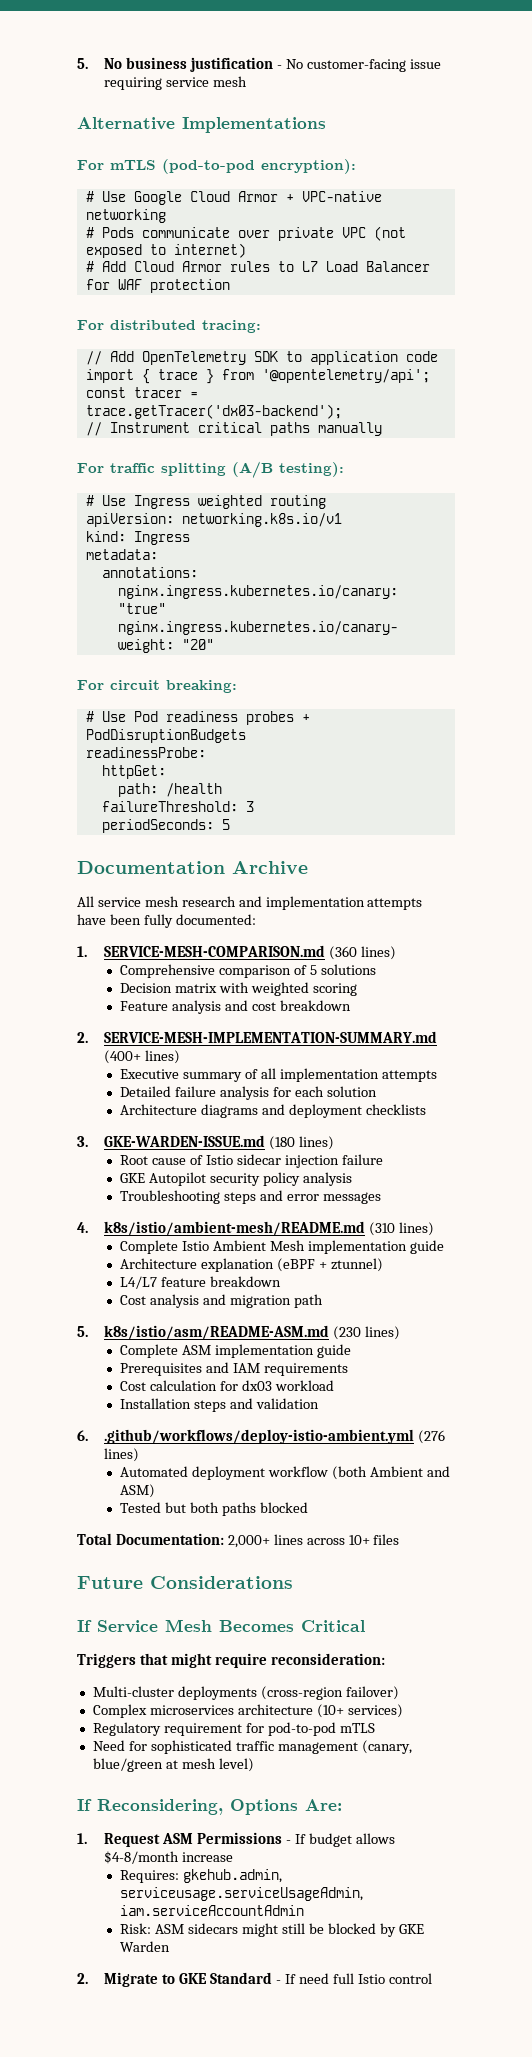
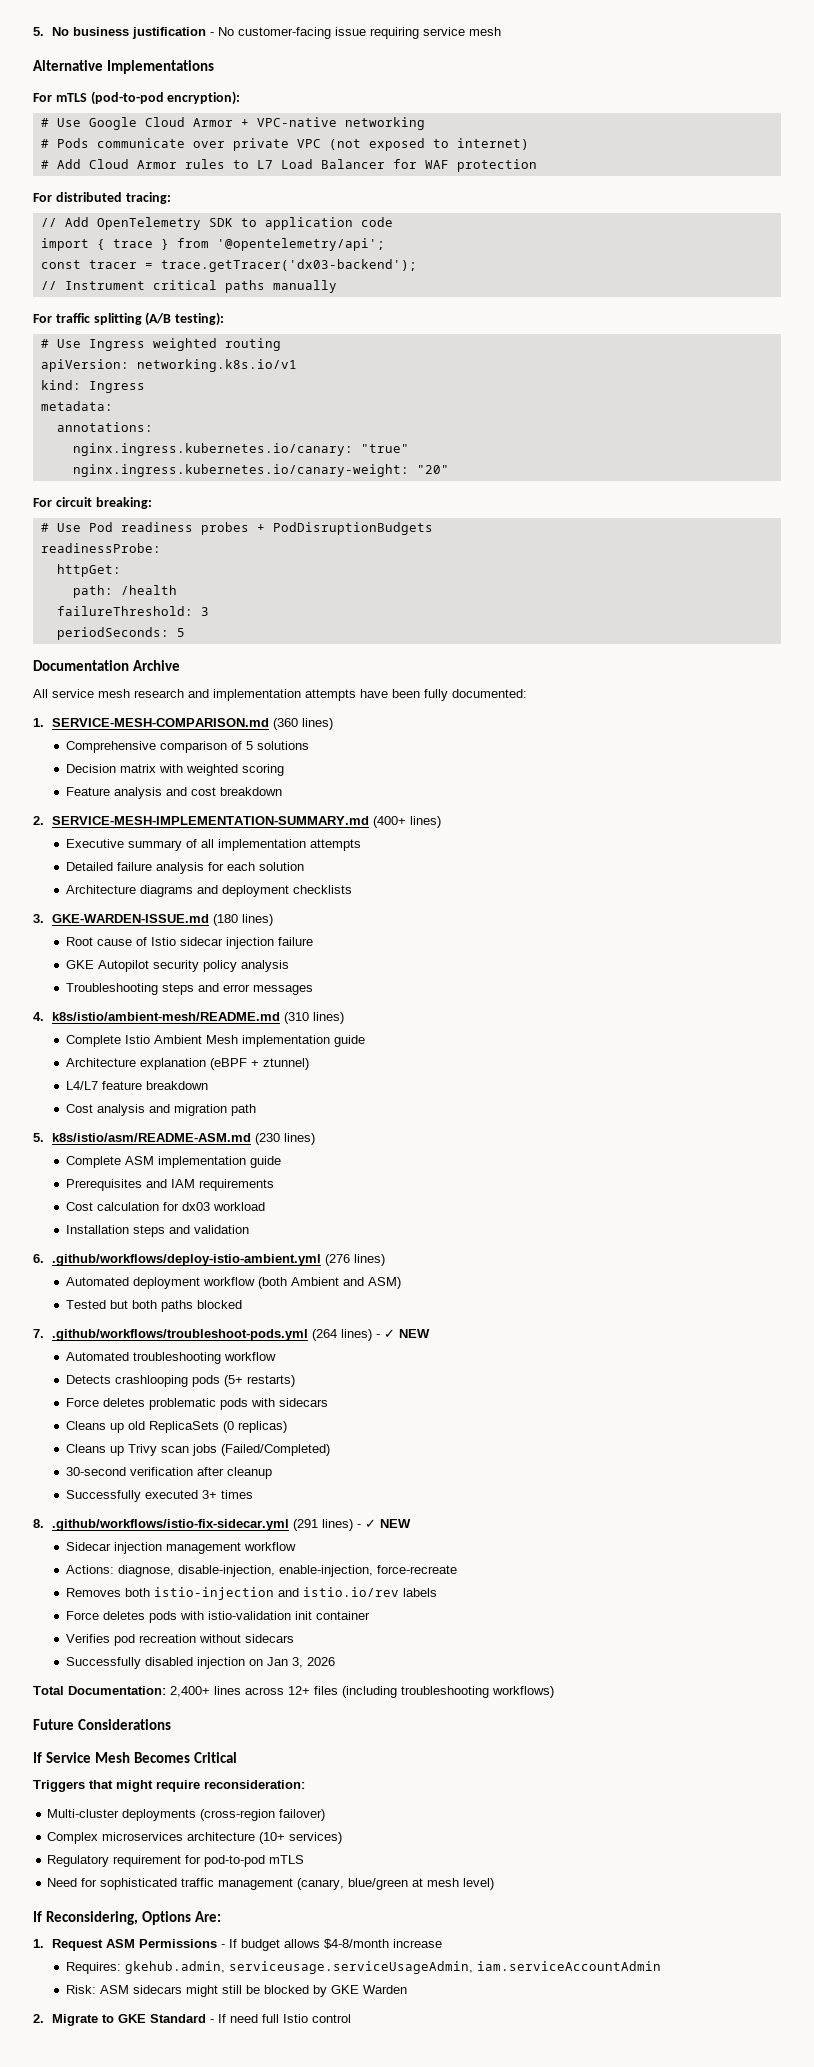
+ 7. .github/workflows/troubleshoot-pods.yml (264 lines) - ✓ NEW
+ Automated troubleshooting workflow
+ Detects crashlooping pods (5+ restarts)
+ Force deletes problematic pods with sidecars
+ Cleans up old ReplicaSets (0 replicas)
+ Cleans up Trivy scan jobs (Failed/Completed)
+ 30-second verification after cleanup
+ Successfully executed 3+ times
+ 8. .github/workflows/istio-fix-sidecar.yml (291 lines) - ✓ NEW
+ Sidecar injection management workflow
+ Actions: diagnose, disable-injection, enable-injection, force-recreate
+ Removes both istio-injection and istio.io/rev labels
+ Force deletes pods with istio-validation init container
+ Verifies pod recreation without sidecars
+ Successfully disabled injection on Jan 3, 2026
- Total Documentation: 2,000+ lines across 10+ files
+ Total Documentation: 2,400+ lines across 12+ files (including troubleshooting workflows)

